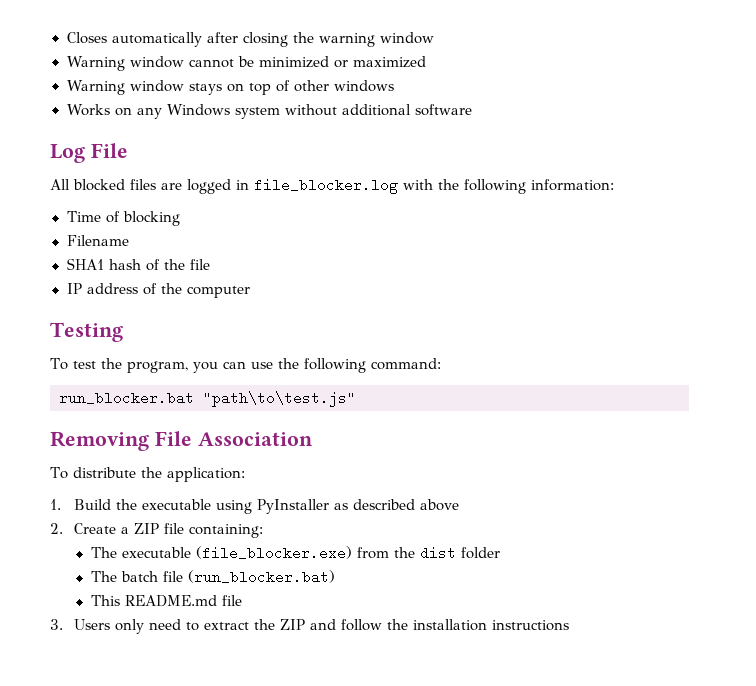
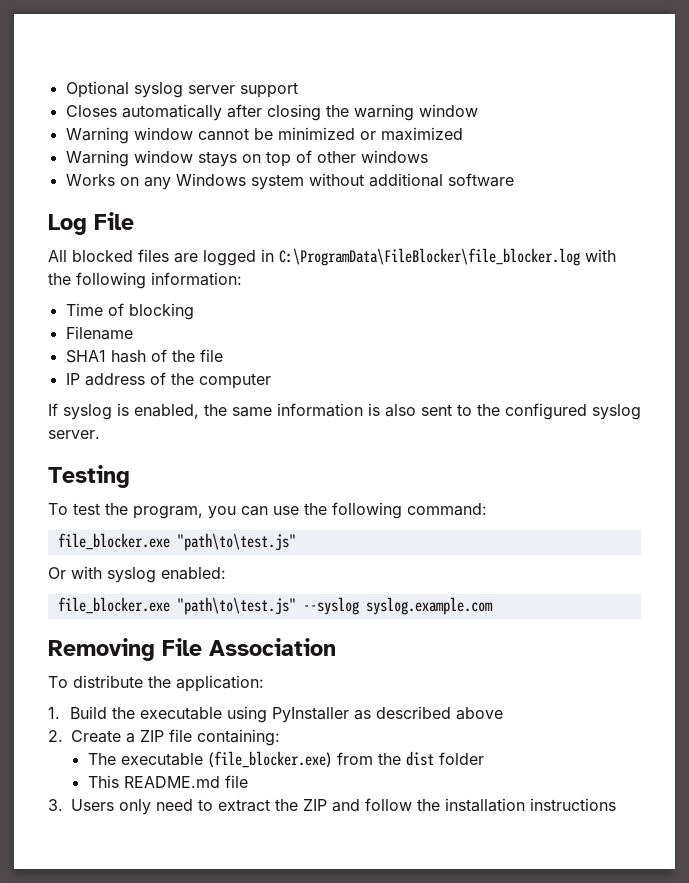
+ Optional syslog server support
- All blocked files are logged in file_blocker.log with the following information:
+ All blocked files are logged in C:\ProgramData\FileBlocker\file_blocker.log with the following information:
+ If syslog is enabled, the same information is also sent to the configured syslog server.
  To test the program, you can use the following command:
- run_blocker.bat "path\to\test.js"
+ file_blocker.exe "path\to\test.js"
+ Or with syslog enabled:
+ file_blocker.exe "path\to\test.js" --syslog syslog.example.com
- The batch file (run_blocker.bat)

